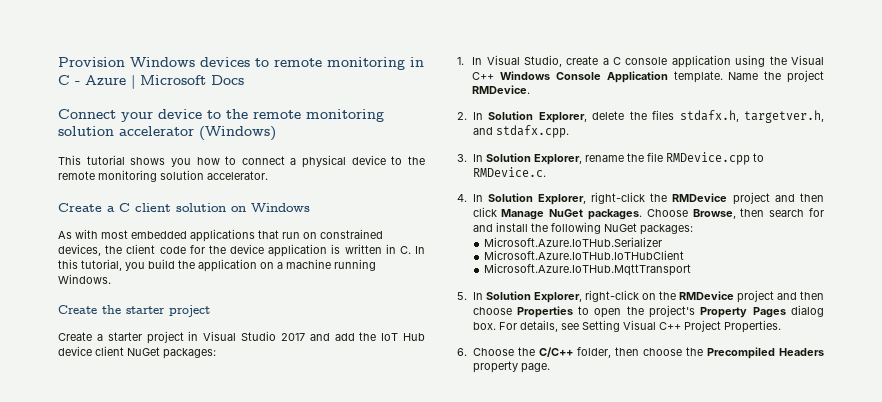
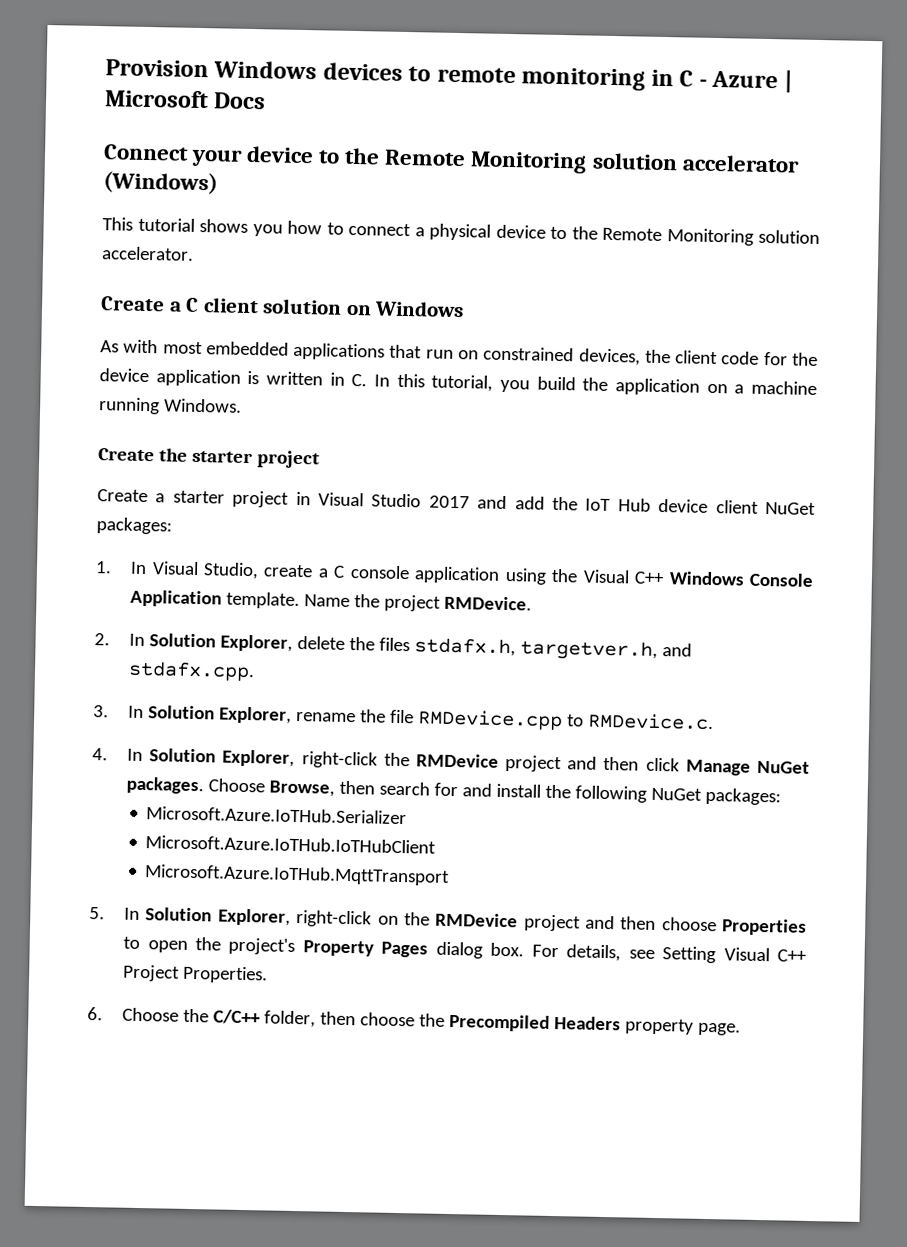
- Connect your device to the remote monitoring solution accelerator (Windows)
+ Connect your device to the Remote Monitoring solution accelerator (Windows)
- This tutorial shows you how to connect a physical device to the remote monitoring solution accelerator.
+ This tutorial shows you how to connect a physical device to the Remote Monitoring solution accelerator.

